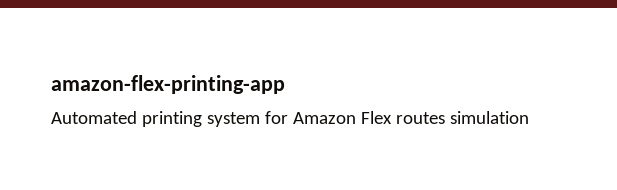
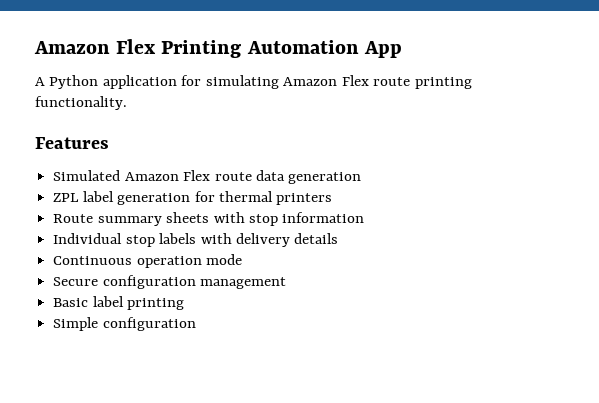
- amazon-flex-printing-app
- Automated printing system for Amazon Flex routes simulation
+ Amazon Flex Printing Automation App
+ A Python application for simulating Amazon Flex route printing functionality.
+ Features
+ Simulated Amazon Flex route data generation
+ ZPL label generation for thermal printers
+ Route summary sheets with stop information
+ Individual stop labels with delivery details
+ Continuous operation mode
+ Secure configuration management
+ Basic label printing
+ Simple configuration

